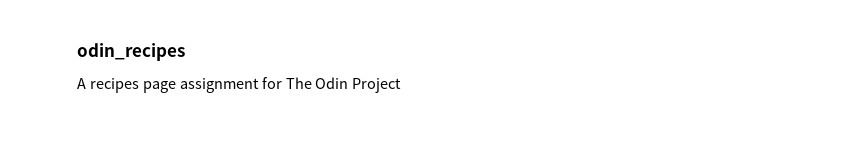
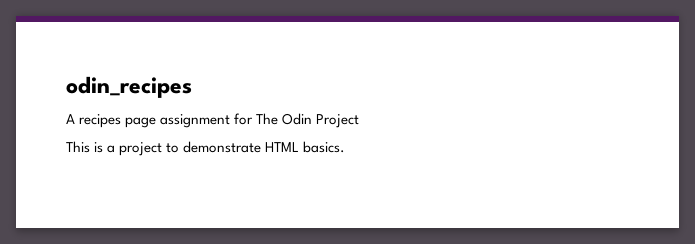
+ This is a project to demonstrate HTML basics.

